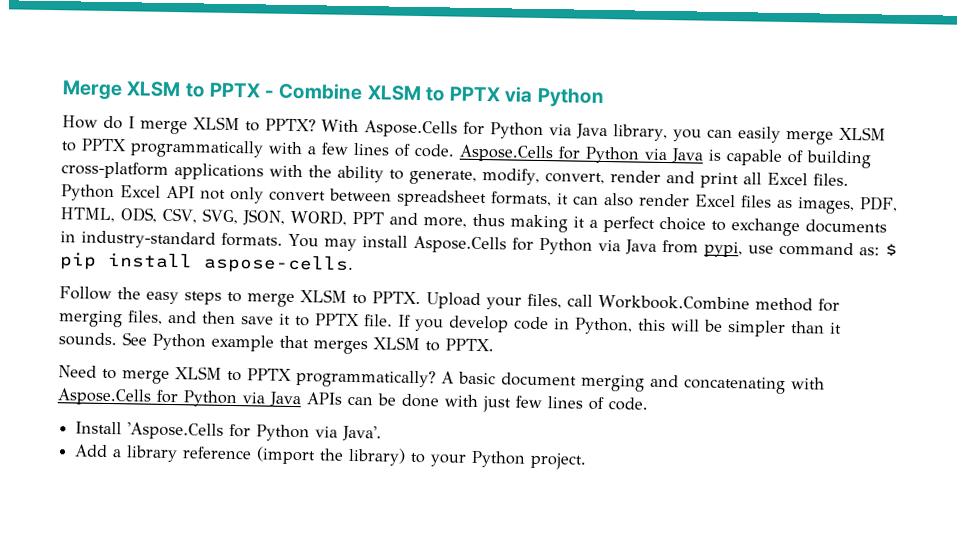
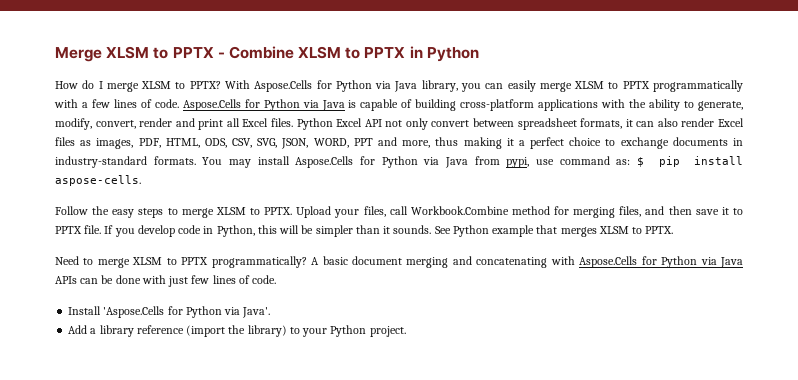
- Merge XLSM to PPTX - Combine XLSM to PPTX via Python
+ Merge XLSM to PPTX - Combine XLSM to PPTX in Python

